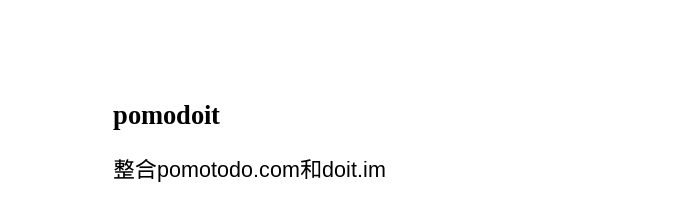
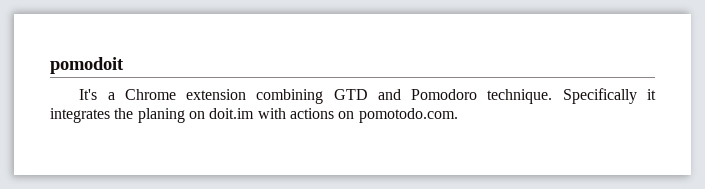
- 整合pomotodo.com和doit.im
+ It's a Chrome extension combining GTD and Pomodoro technique. Specifically it integrates the planing on doit.im with actions on pomotodo.com.

